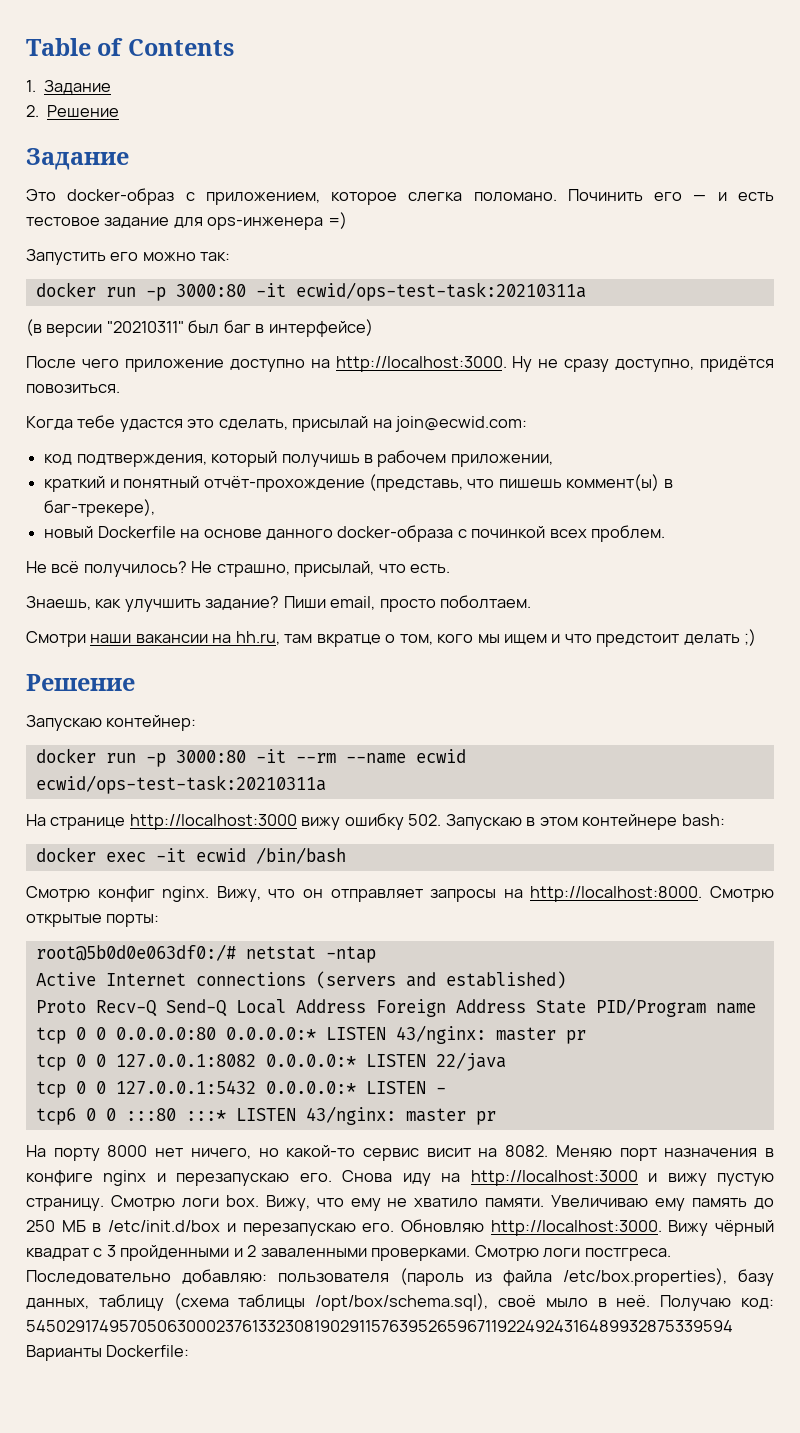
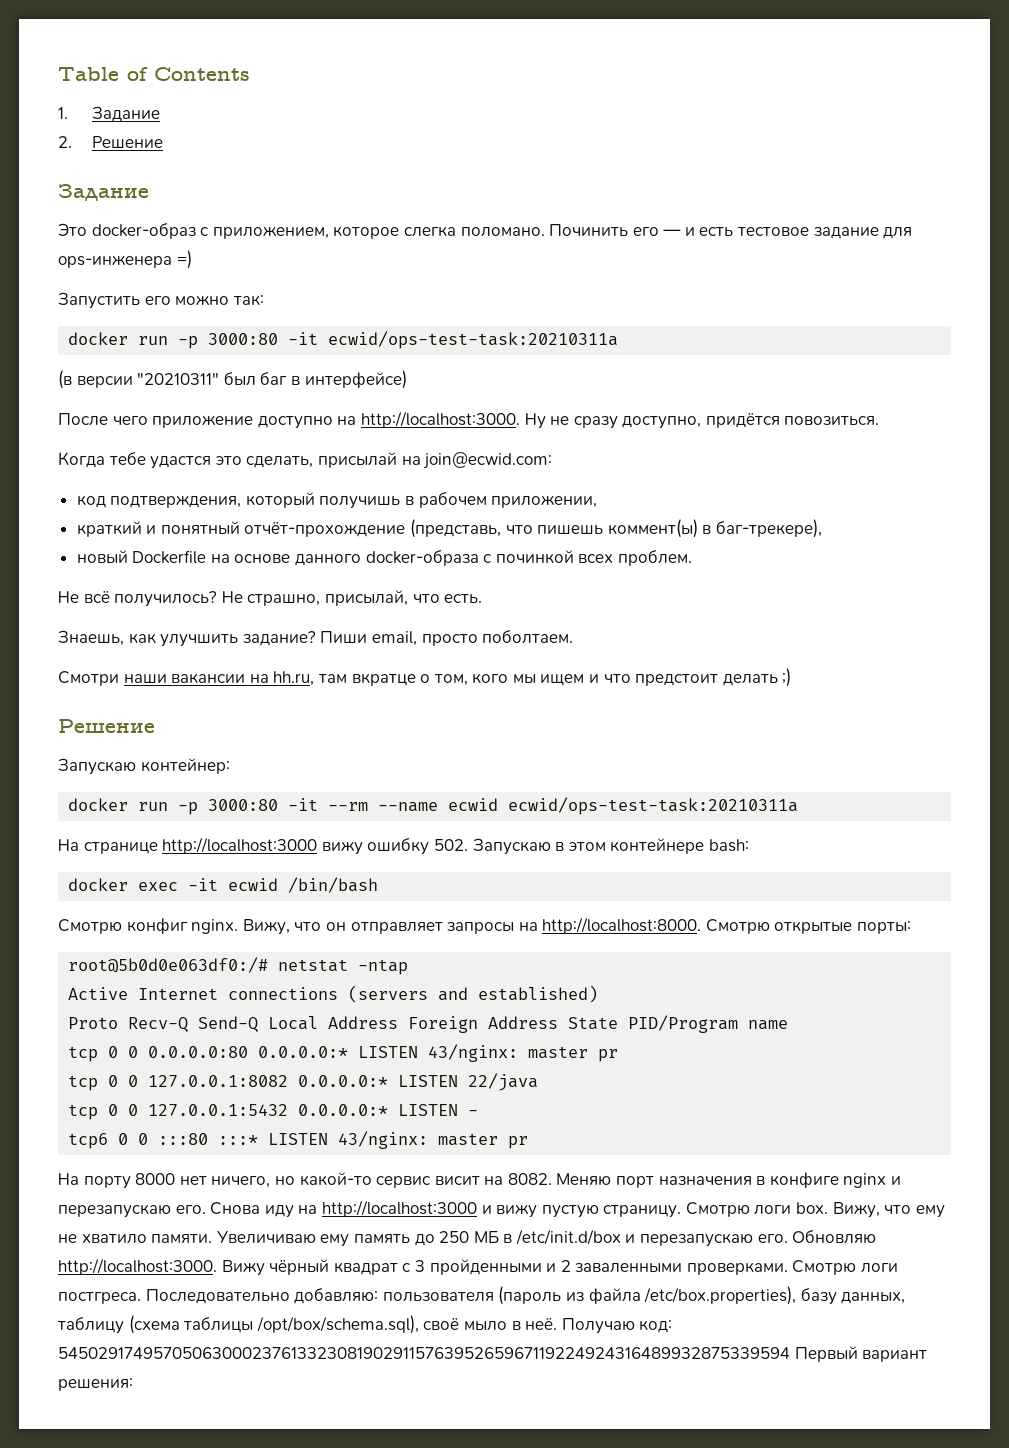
- Получаю код: 54502917495705063000237613323081902911576395265967119224924316489932875339594 Варианты Dockerfile:
+ Получаю код: 54502917495705063000237613323081902911576395265967119224924316489932875339594 Первый вариант решения:

